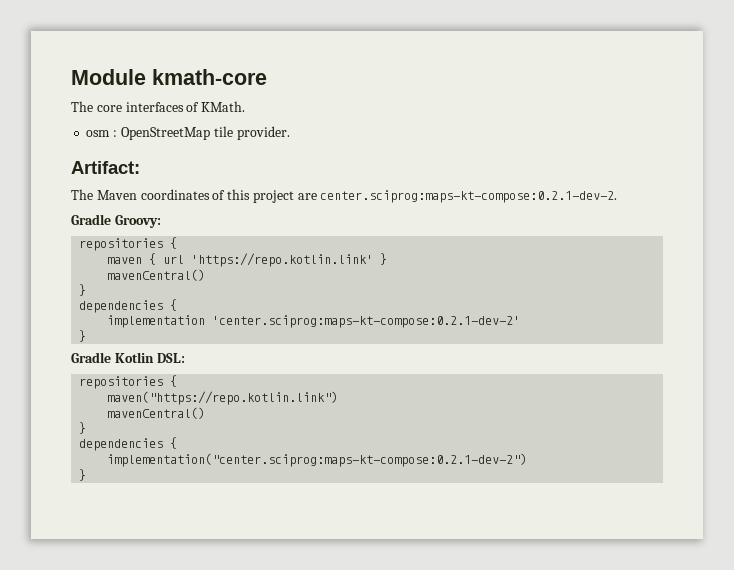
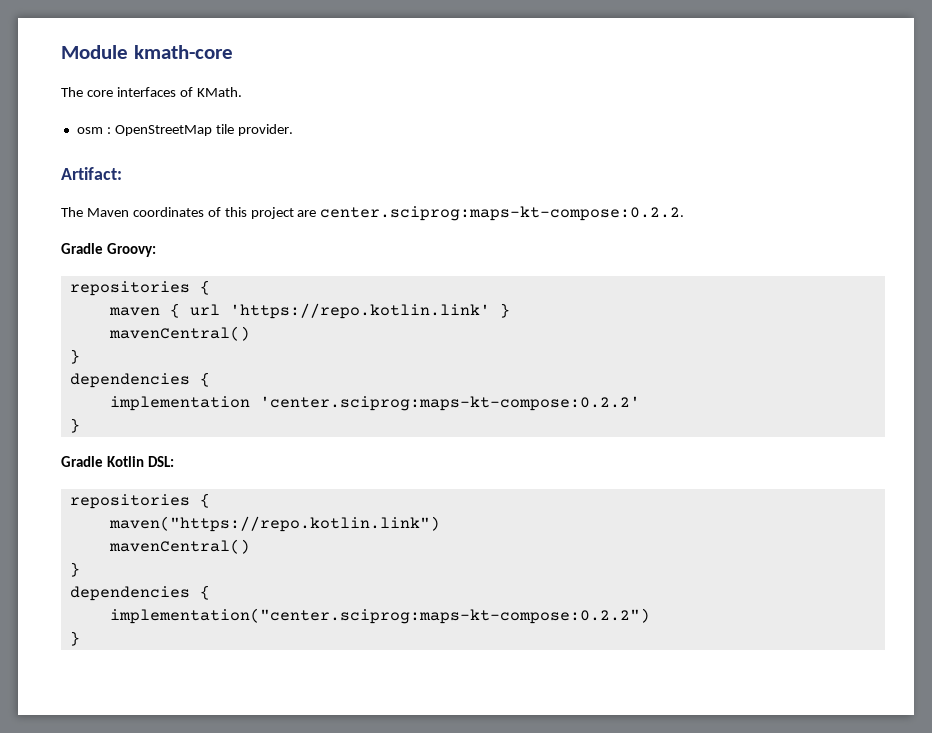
- The Maven coordinates of this project are center.sciprog:maps-kt-compose:0.2.1-dev-2.
+ The Maven coordinates of this project are center.sciprog:maps-kt-compose:0.2.2.
- implementation 'center.sciprog:maps-kt-compose:0.2.1-dev-2'
+ implementation 'center.sciprog:maps-kt-compose:0.2.2'
- implementation("center.sciprog:maps-kt-compose:0.2.1-dev-2")
+ implementation("center.sciprog:maps-kt-compose:0.2.2")

